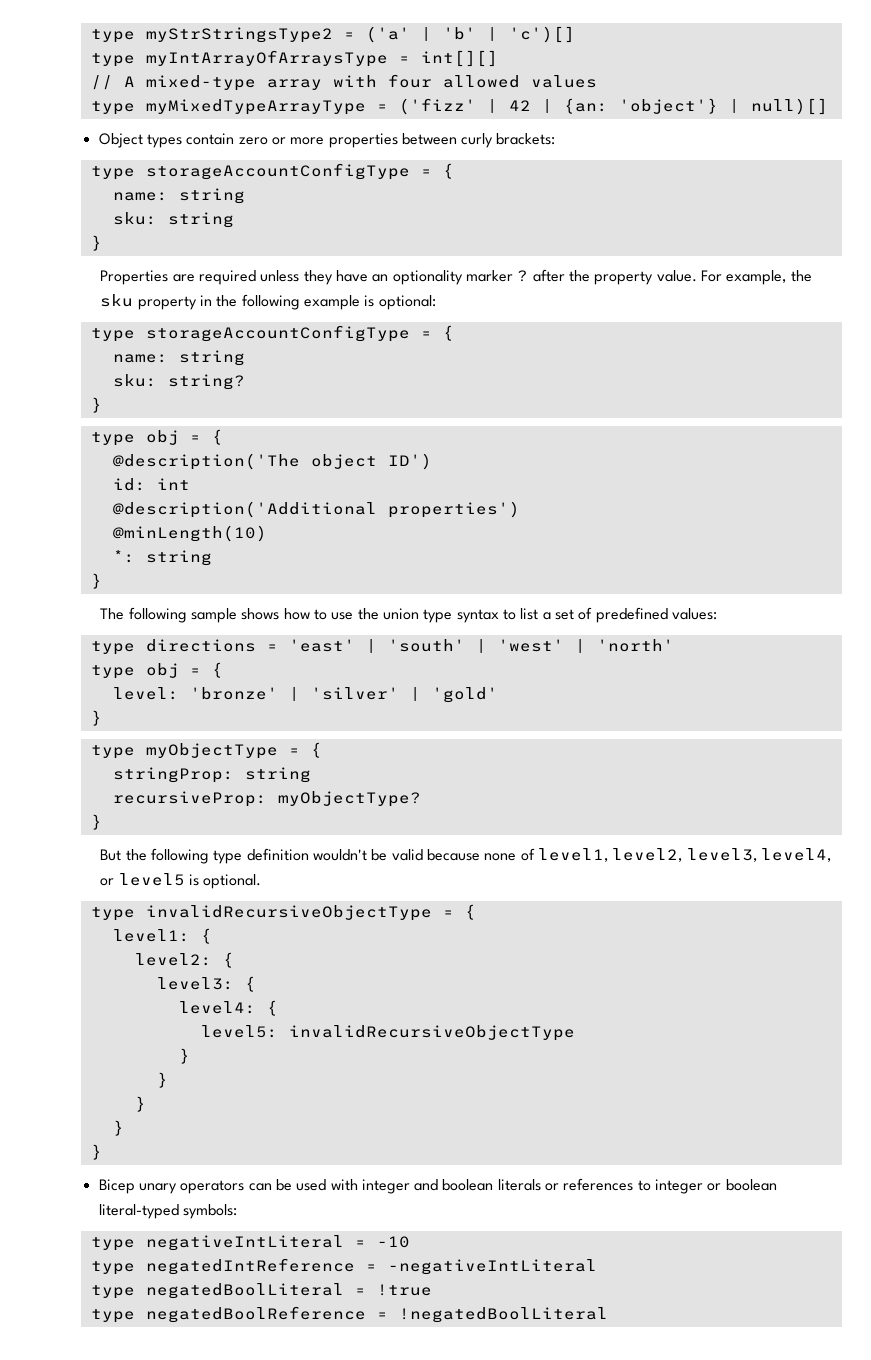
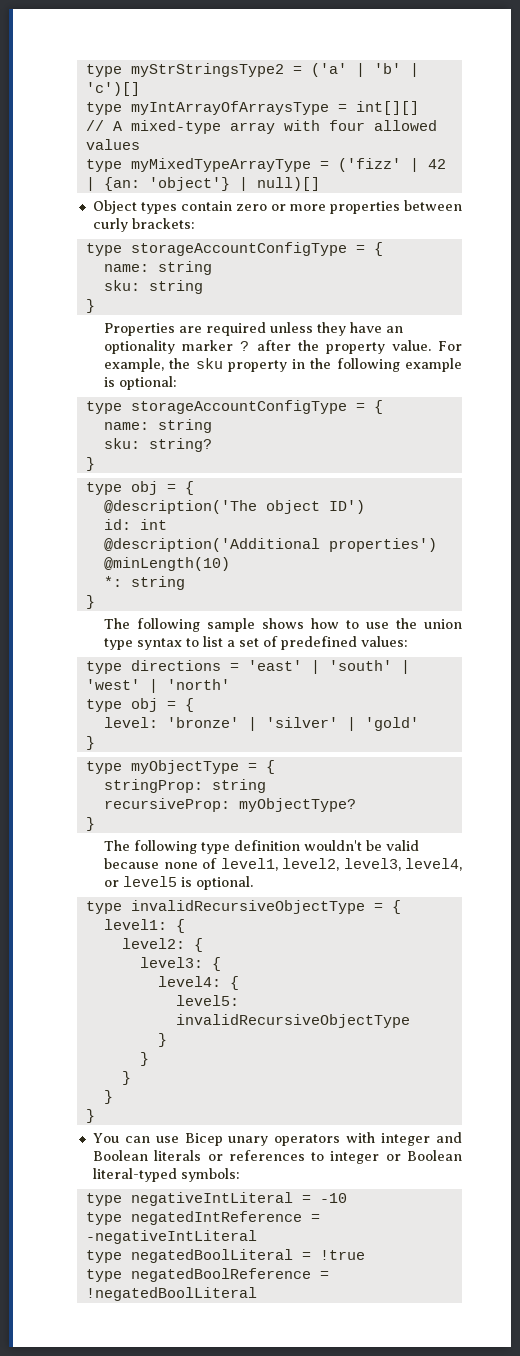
- But the following type definition wouldn't be valid because none of level1, level2, level3, level4, or level5 is optional.
+ The following type definition wouldn't be valid because none of level1, level2, level3, level4, or level5 is optional.
- Bicep unary operators can be used with integer and boolean literals or references to integer or boolean literal-typed symbols:
+ You can use Bicep unary operators with integer and Boolean literals or references to integer or Boolean literal-typed symbols:

